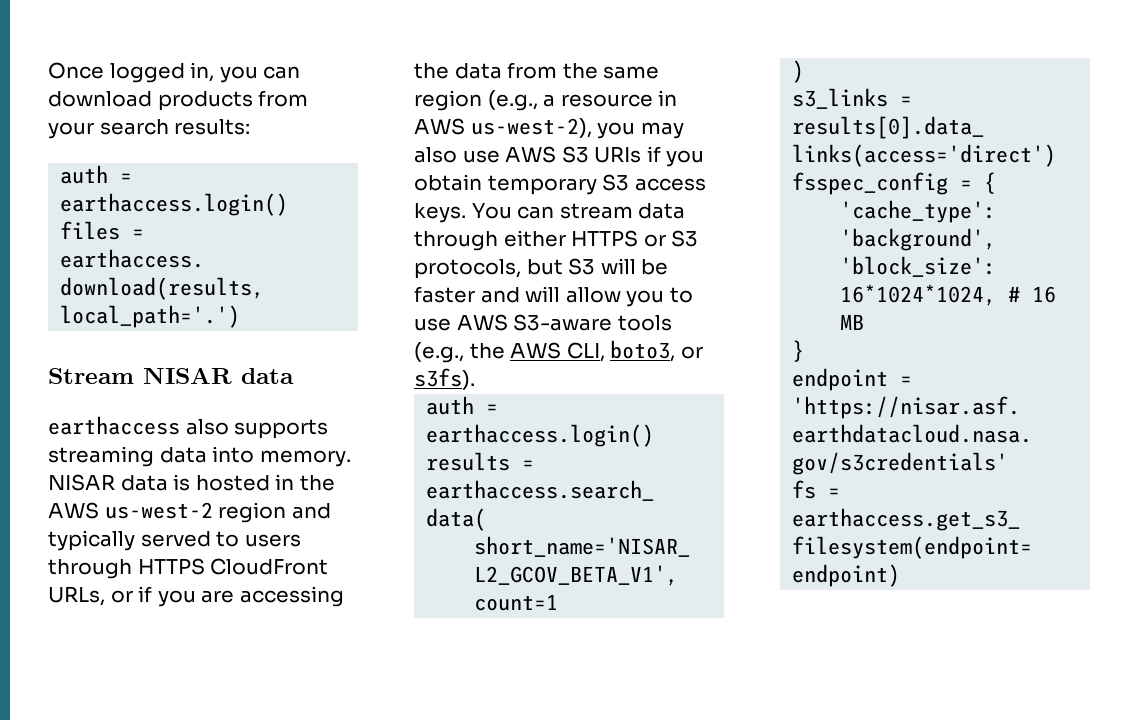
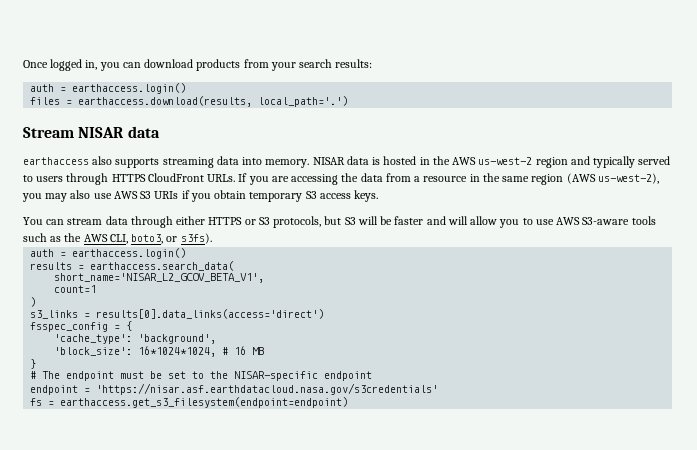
- NISAR data is hosted in the AWS us-west-2 region and typically served to users through HTTPS CloudFront URLs, or if you are accessing the data from the same region (e.g., a resource in AWS us-west-2), you may also use AWS S3 URIs if you obtain temporary S3 access keys. You can stream data through either HTTPS or S3 protocols, but S3 will be faster and will allow you to use AWS S3-aware tools (e.g., the AWS CLI, boto3, or s3fs).
+ NISAR data is hosted in the AWS us-west-2 region and typically served to users through HTTPS CloudFront URLs. If you are accessing the data from a resource in the same region (AWS us-west-2), you may also use AWS S3 URIs if you obtain temporary S3 access keys.
+ You can stream data through either HTTPS or S3 protocols, but S3 will be faster and will allow you to use AWS S3-aware tools such as the AWS CLI, boto3, or s3fs).
+ # The endpoint must be set to the NISAR-specific endpoint

